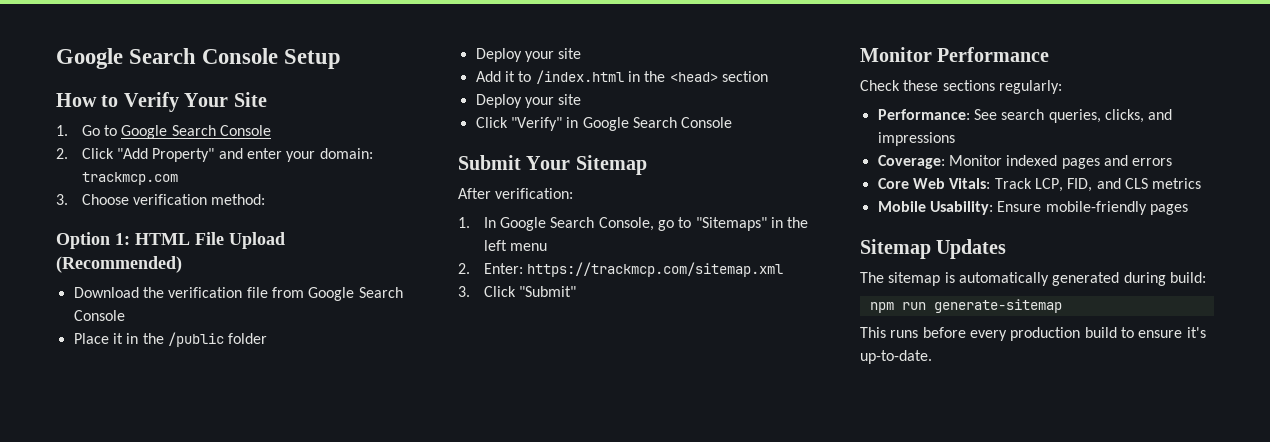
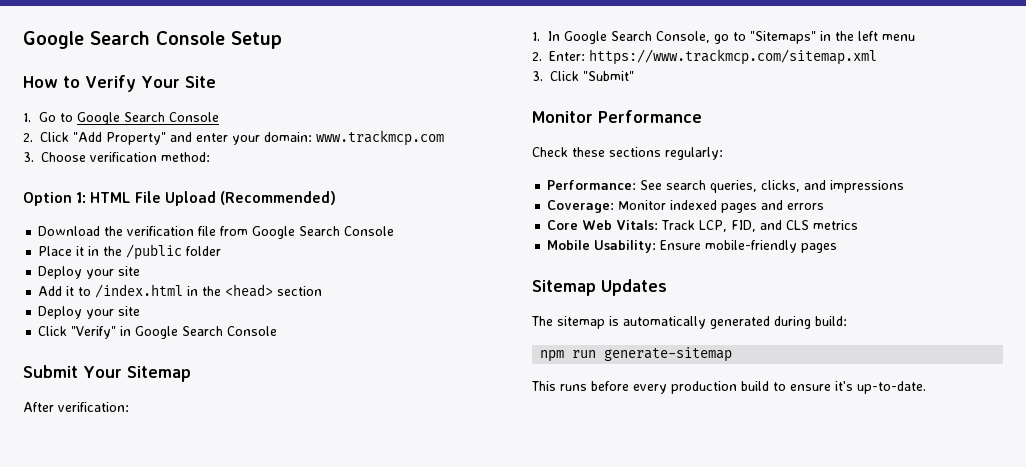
- 2. Click "Add Property" and enter your domain: trackmcp.com
+ 2. Click "Add Property" and enter your domain: www.trackmcp.com
- 2. Enter: https://trackmcp.com/sitemap.xml
+ 2. Enter: https://www.trackmcp.com/sitemap.xml

